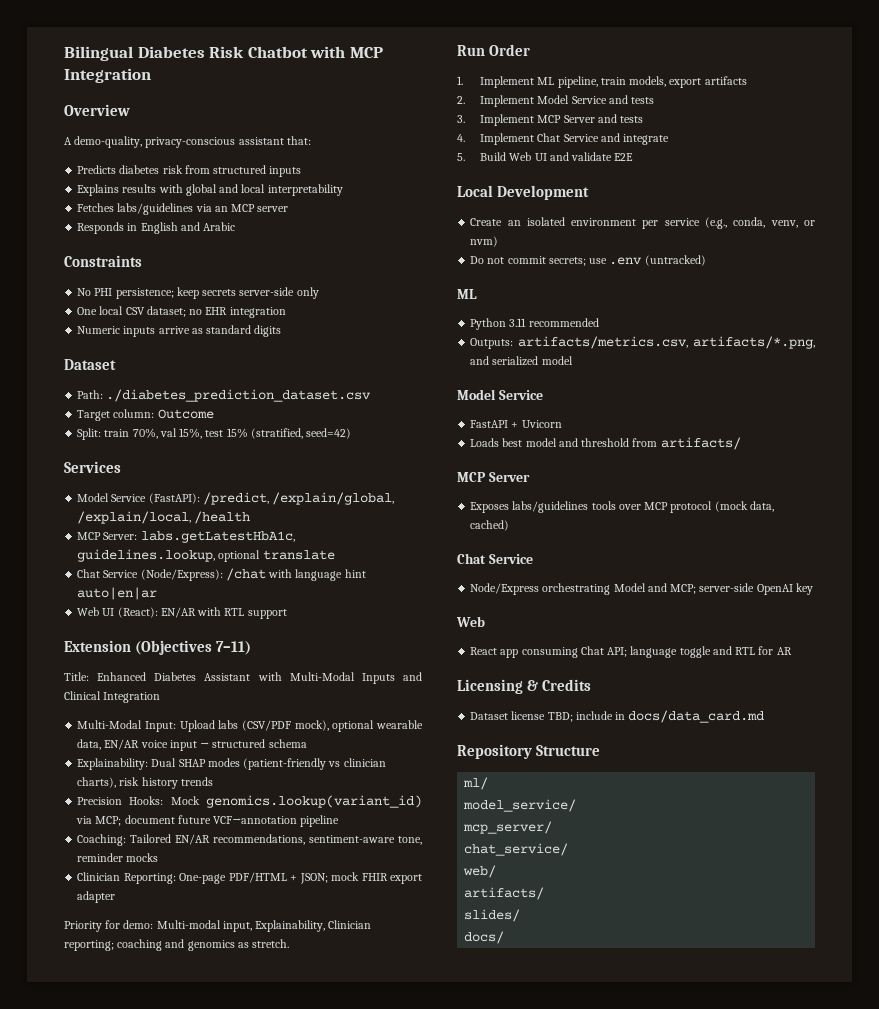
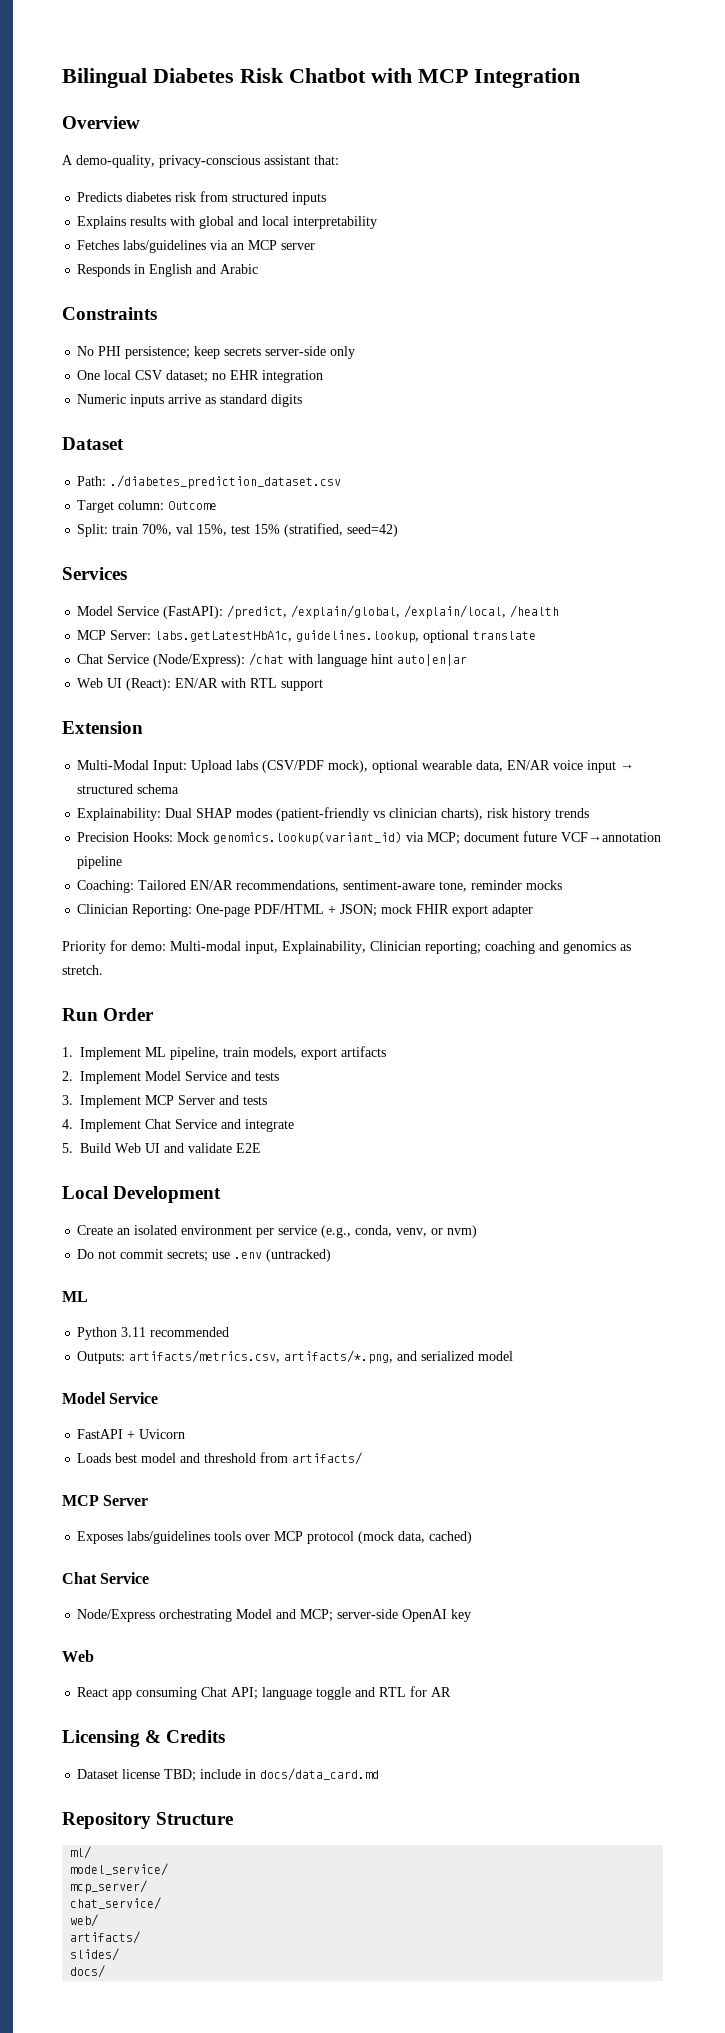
- Extension (Objectives 7–11)
- Title: Enhanced Diabetes Assistant with Multi-Modal Inputs and Clinical Integration
+ Extension

